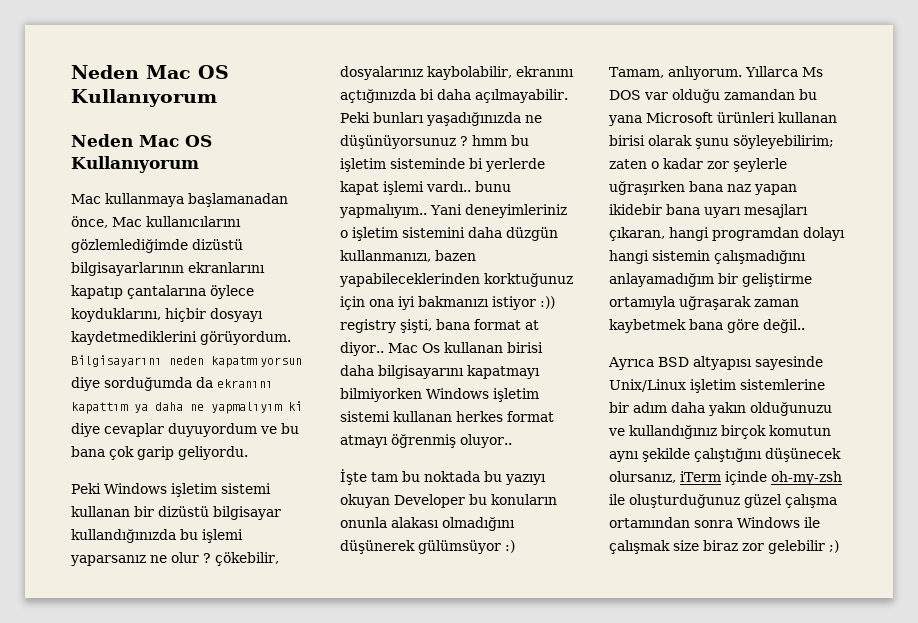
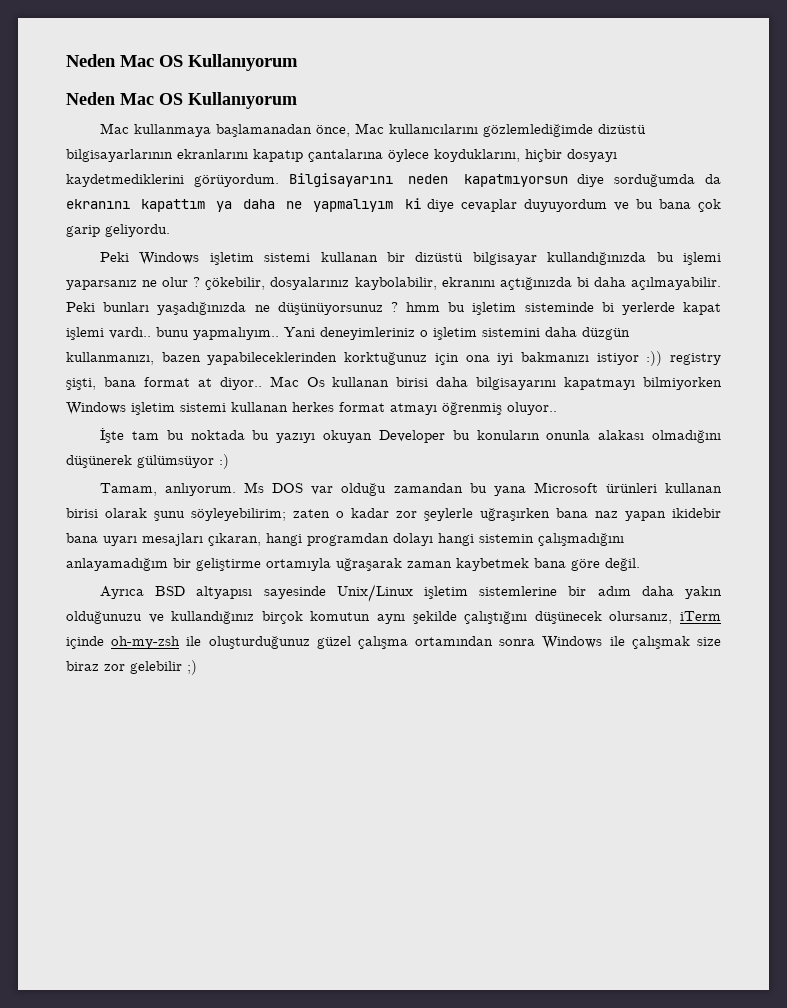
- Yıllarca Ms DOS var olduğu zamandan bu yana Microsoft ürünleri kullanan birisi olarak şunu söyleyebilirim; zaten o kadar zor şeylerle uğraşırken bana naz yapan ikidebir bana uyarı mesajları çıkaran, hangi programdan dolayı hangi sistemin çalışmadığını anlayamadığım bir geliştirme ortamıyla uğraşarak zaman kaybetmek bana göre değil..
+ Ms DOS var olduğu zamandan bu yana Microsoft ürünleri kullanan birisi olarak şunu söyleyebilirim; zaten o kadar zor şeylerle uğraşırken bana naz yapan ikidebir bana uyarı mesajları çıkaran, hangi programdan dolayı hangi sistemin çalışmadığını anlayamadığım bir geliştirme ortamıyla uğraşarak zaman kaybetmek bana göre değil.

